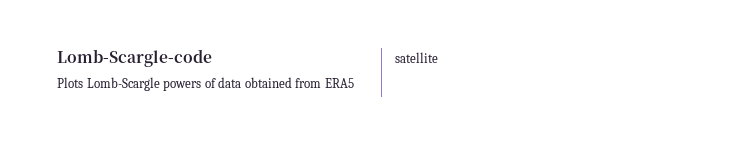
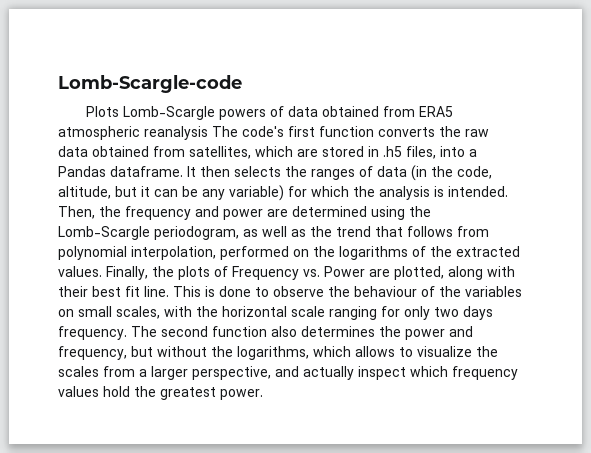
- Plots Lomb-Scargle powers of data obtained from ERA5 satellite
+ Plots Lomb-Scargle powers of data obtained from ERA5 atmospheric reanalysis The code's first function converts the raw data obtained from satellites, which are stored in .h5 files, into a Pandas dataframe. It then selects the ranges of data (in the code, altitude, but it can be any variable) for which the analysis is intended. Then, the frequency and power are determined using the Lomb-Scargle periodogram, as well as the trend that follows from polynomial interpolation, performed on the logarithms of the extracted values. Finally, the plots of Frequency vs. Power are plotted, along with their best fit line. This is done to observe the behaviour of the variables on small scales, with the horizontal scale ranging for only two days frequency. The second function also determines the power and frequency, but without the logarithms, which allows to visualize the scales from a larger perspective, and actually inspect which frequency values hold the greatest power.

